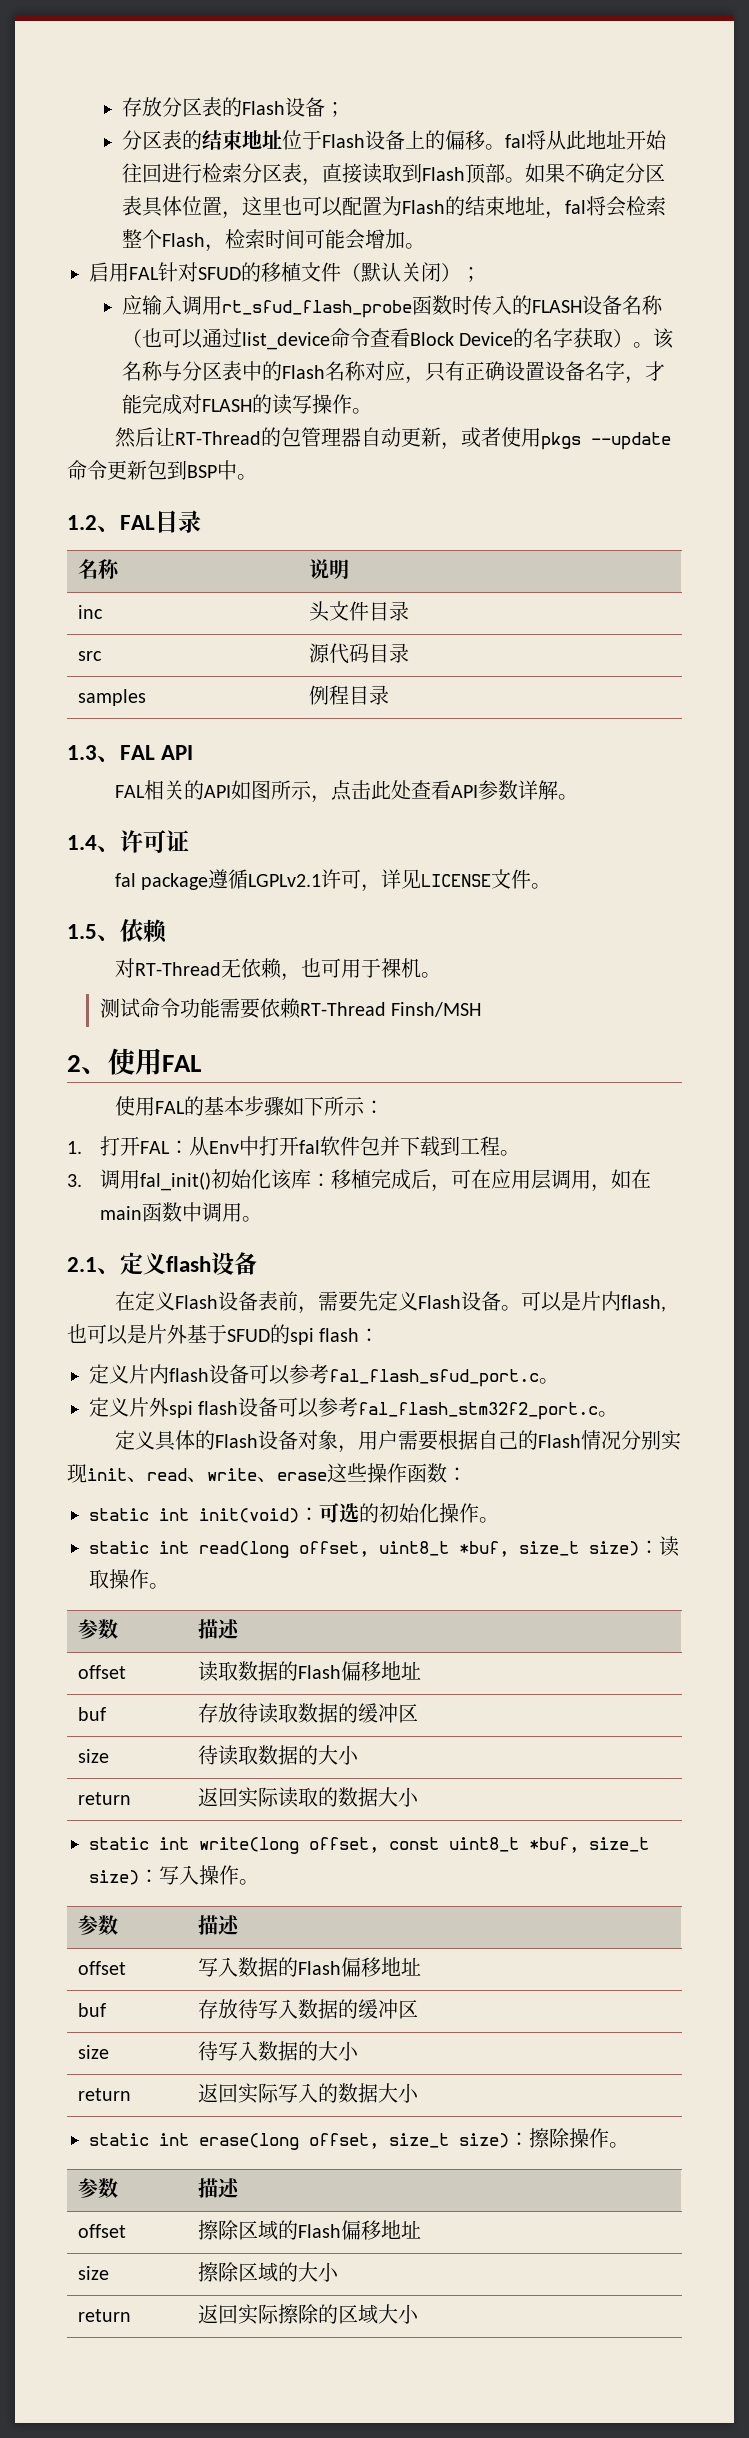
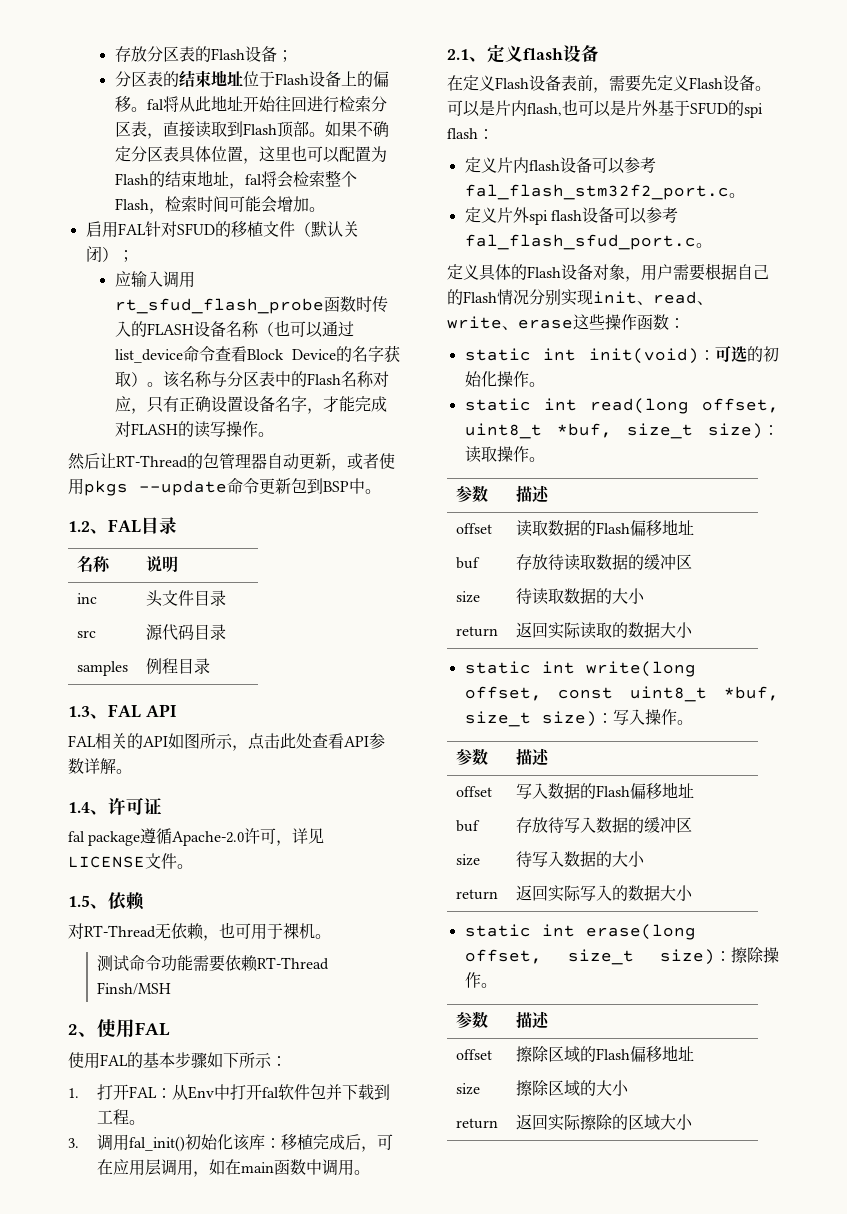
- fal package遵循LGPLv2.1许可，详见LICENSE文件。
+ fal package遵循Apache-2.0许可，详见LICENSE文件。
- 定义片内flash设备可以参考fal_flash_sfud_port.c。
+ 定义片内flash设备可以参考fal_flash_stm32f2_port.c。
- 定义片外spi flash设备可以参考fal_flash_stm32f2_port.c。
+ 定义片外spi flash设备可以参考fal_flash_sfud_port.c。

